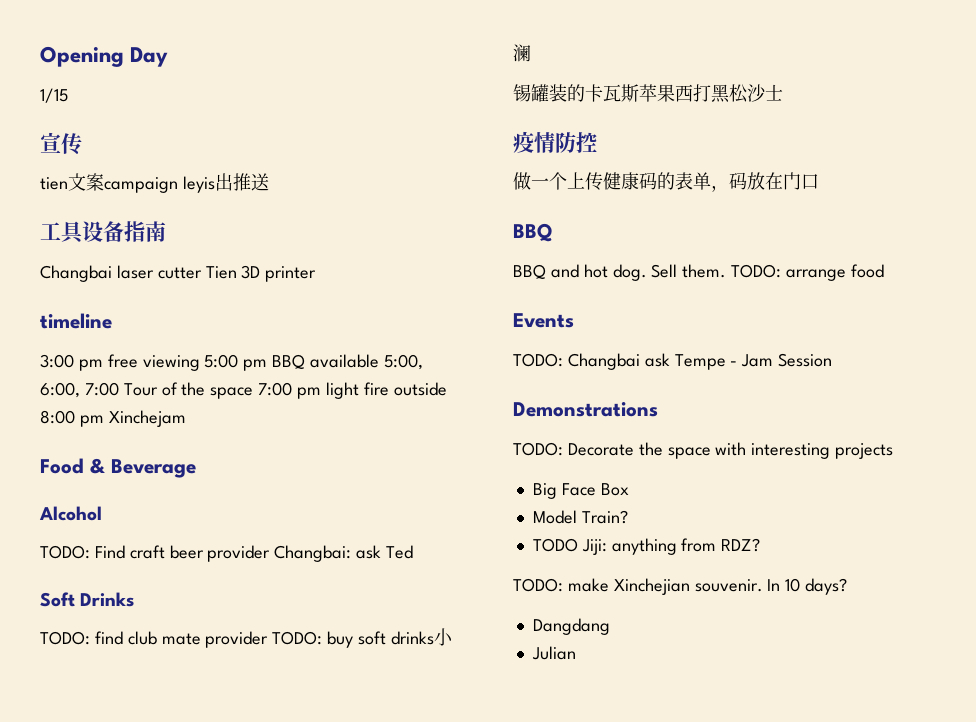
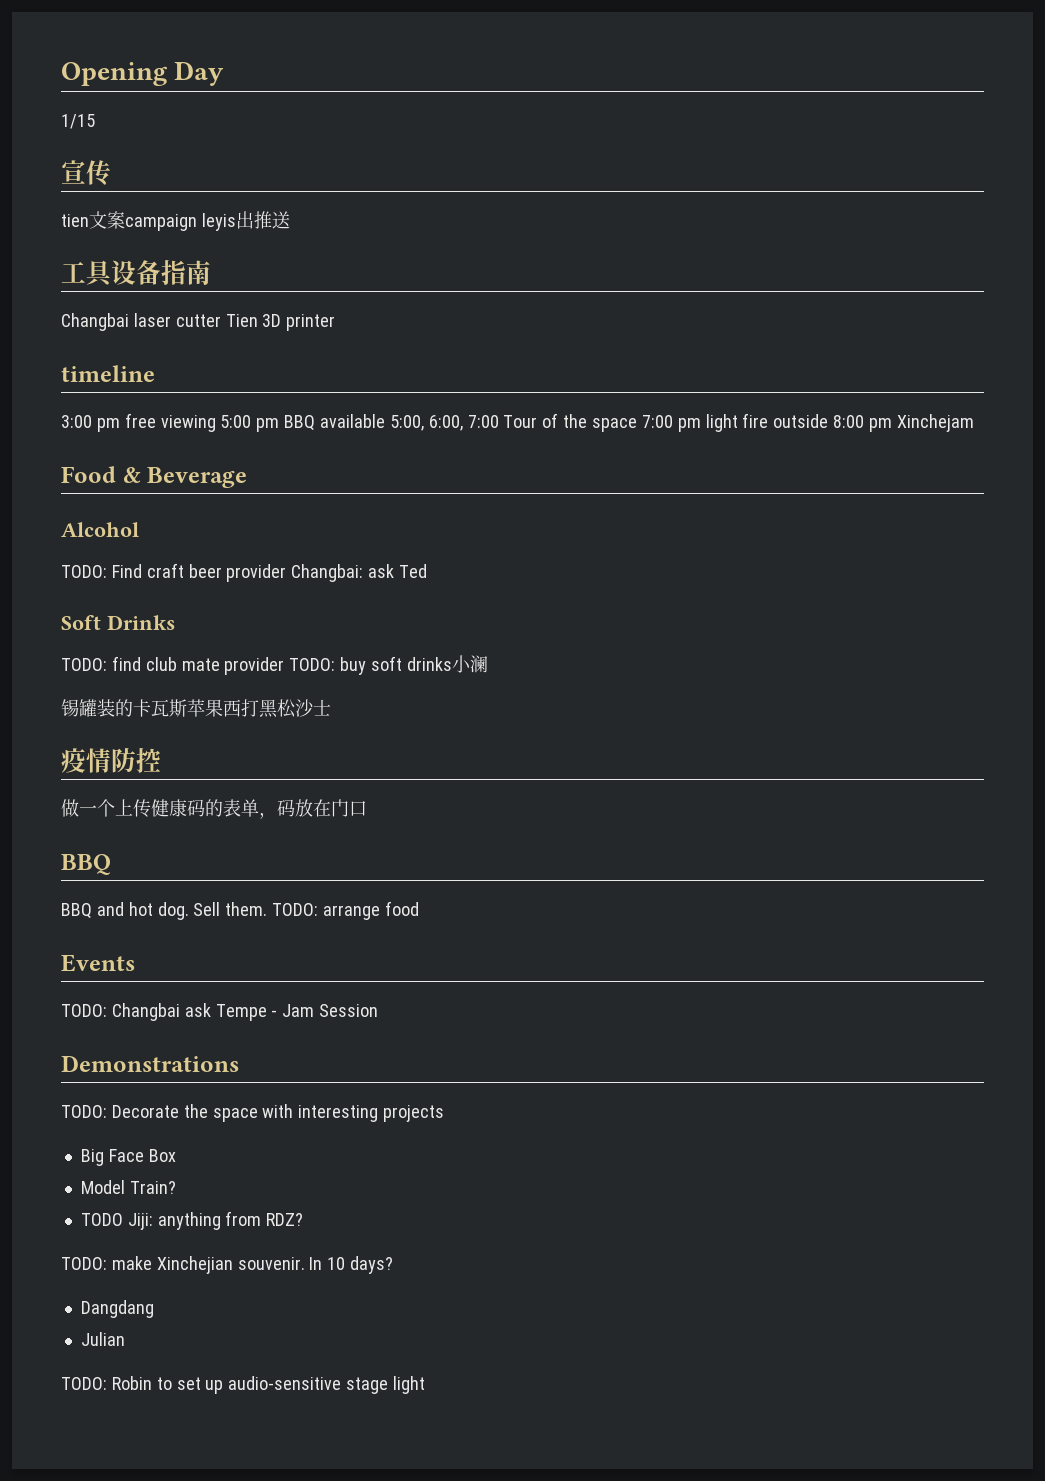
+ TODO: Robin to set up audio-sensitive stage light

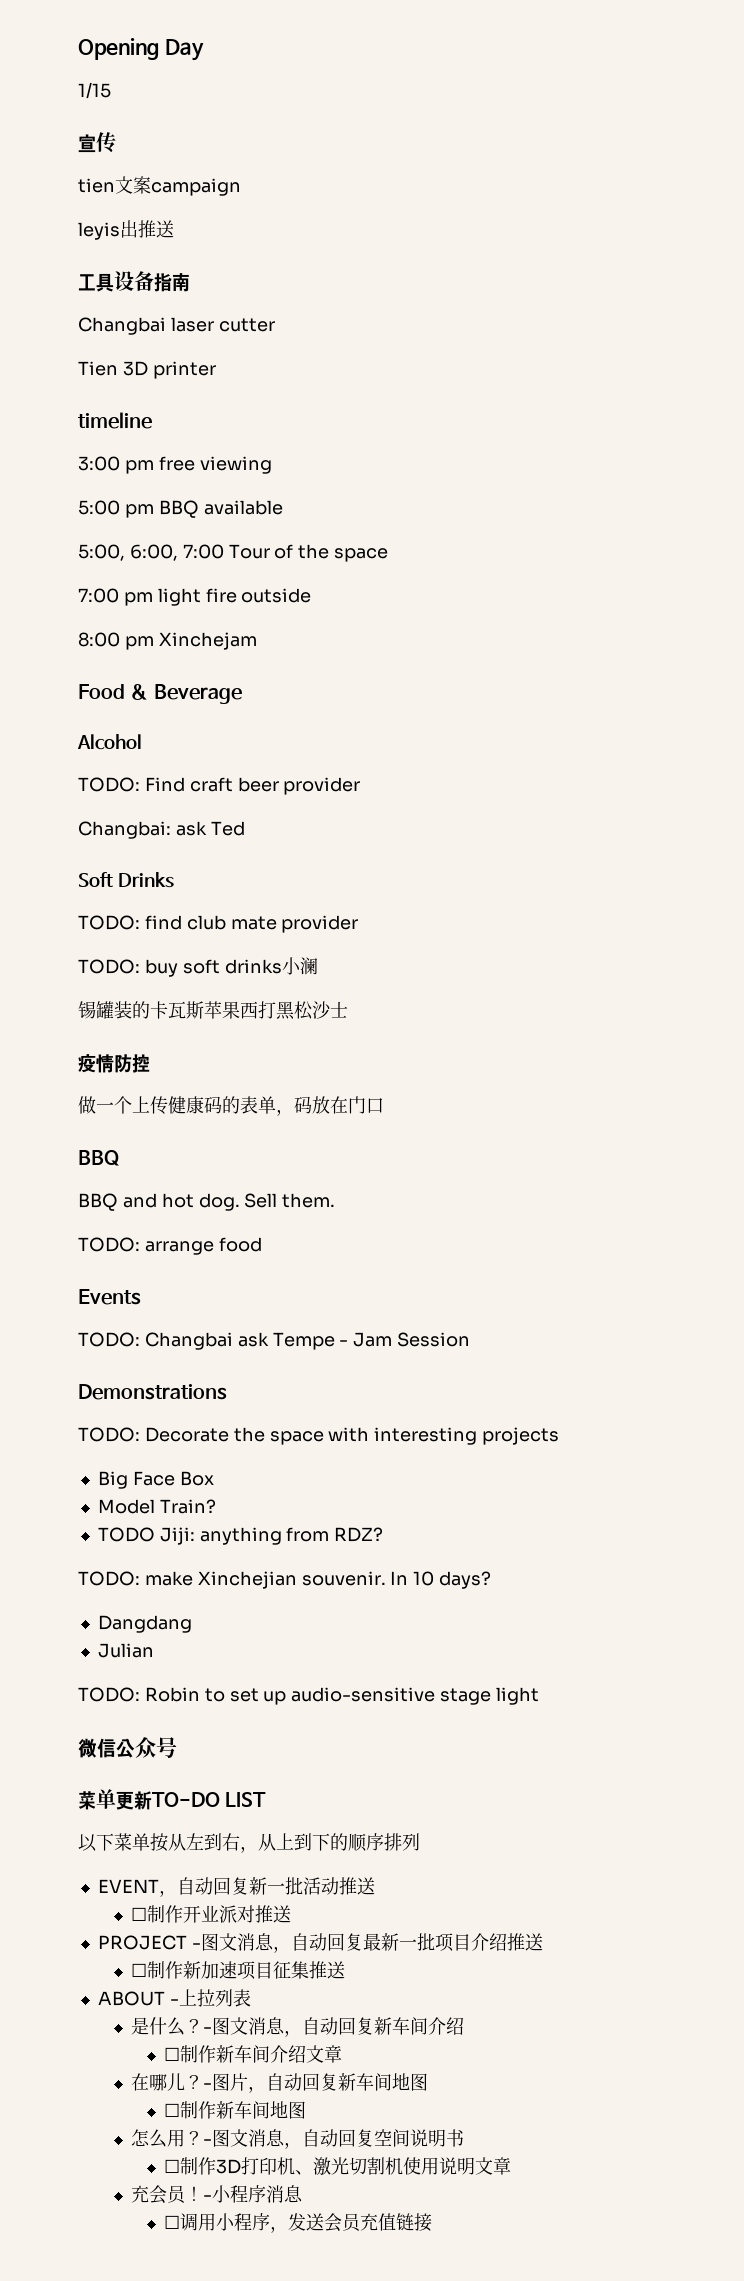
- tien文案campaign leyis出推送
+ tien文案campaign
+ leyis出推送
- Changbai laser cutter Tien 3D printer
+ Changbai laser cutter
+ Tien 3D printer
- 3:00 pm free viewing 5:00 pm BBQ available 5:00, 6:00, 7:00 Tour of the space 7:00 pm light fire outside 8:00 pm Xinchejam
+ 3:00 pm free viewing
+ 5:00 pm BBQ available
+ 5:00, 6:00, 7:00 Tour of the space
+ 7:00 pm light fire outside
+ 8:00 pm Xinchejam
- TODO: Find craft beer provider Changbai: ask Ted
+ TODO: Find craft beer provider
+ Changbai: ask Ted
- TODO: find club mate provider TODO: buy soft drinks小澜
+ TODO: find club mate provider
+ TODO: buy soft drinks小澜
- Sell them. TODO: arrange food
+ Sell them.
+ TODO: arrange food
+ 微信公众号
+ 菜单更新TO-DO LIST
+ 以下菜单按从左到右，从上到下的顺序排列
+ EVENT，自动回复新一批活动推送
+ ☐制作开业派对推送
+ PROJECT -图文消息，自动回复最新一批项目介绍推送
+ ☐制作新加速项目征集推送
+ ABOUT -上拉列表
+ 是什么？-图文消息，自动回复新车间介绍
+ ☐制作新车间介绍文章
+ 在哪儿？-图片，自动回复新车间地图
+ ☐制作新车间地图
+ 怎么用？-图文消息，自动回复空间说明书
+ ☐制作3D打印机、激光切割机使用说明文章
+ 充会员！-小程序消息
+ ☐调用小程序，发送会员充值链接

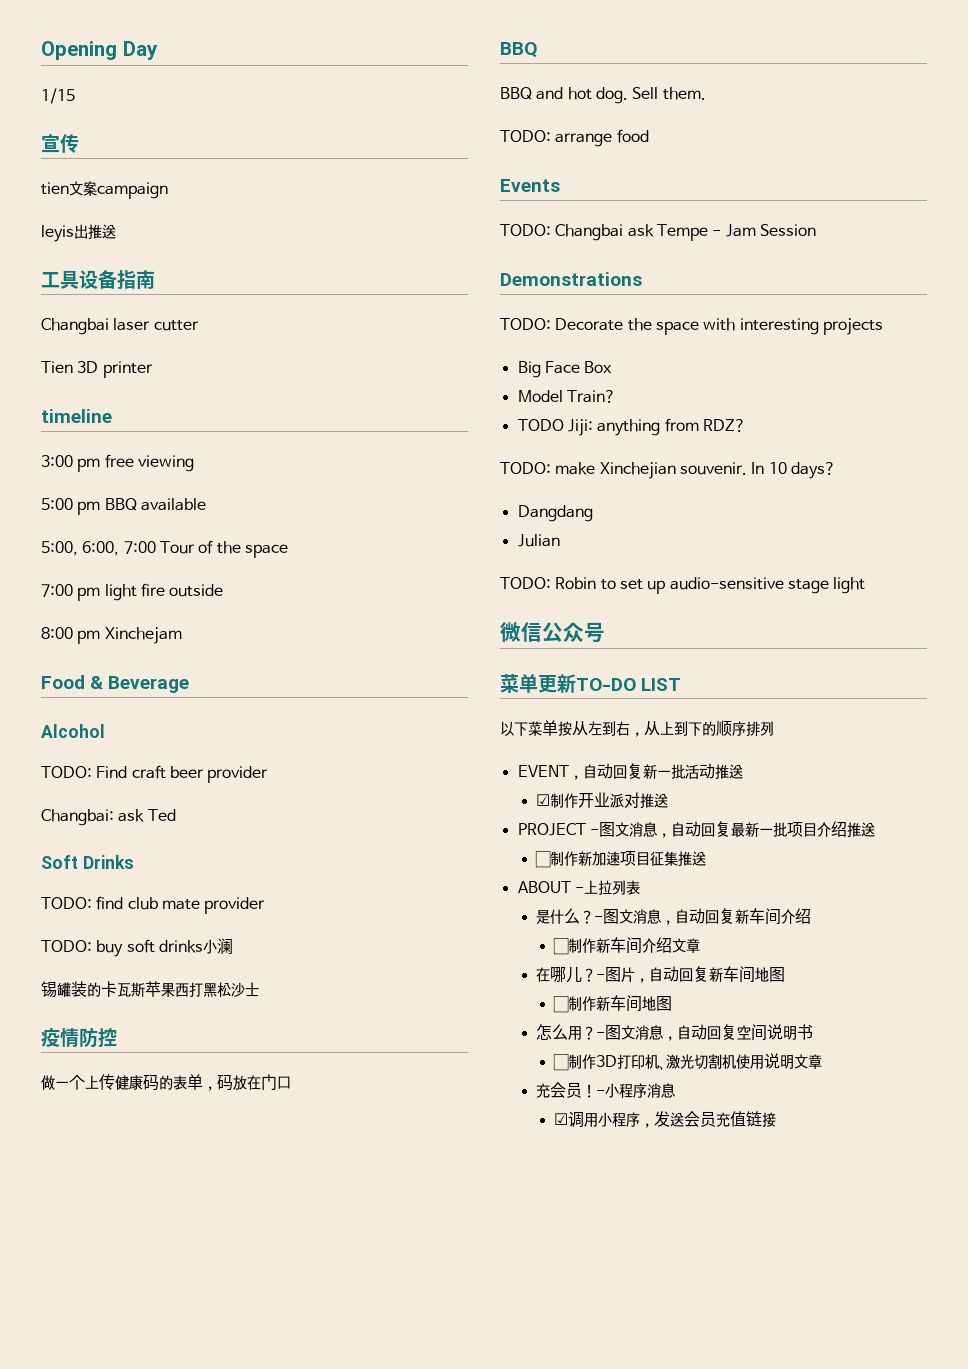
- ☐制作开业派对推送
+ ☑制作开业派对推送
- ☐调用小程序，发送会员充值链接
+ ☑调用小程序，发送会员充值链接

